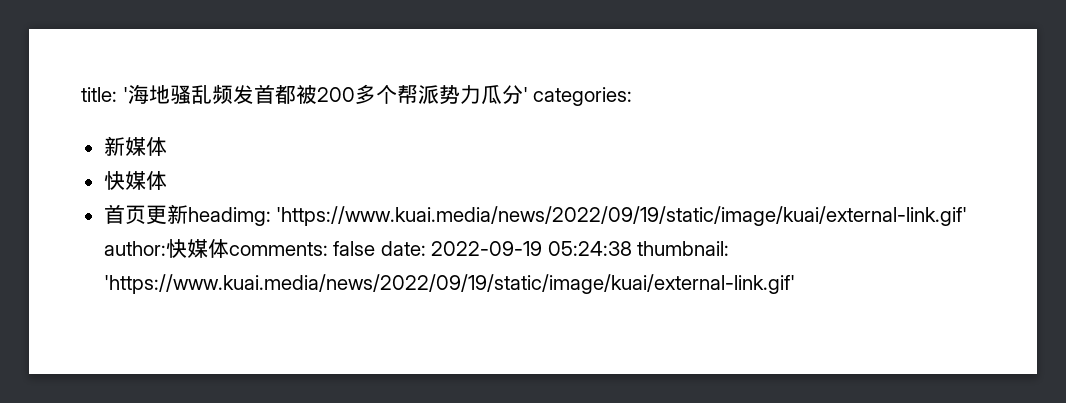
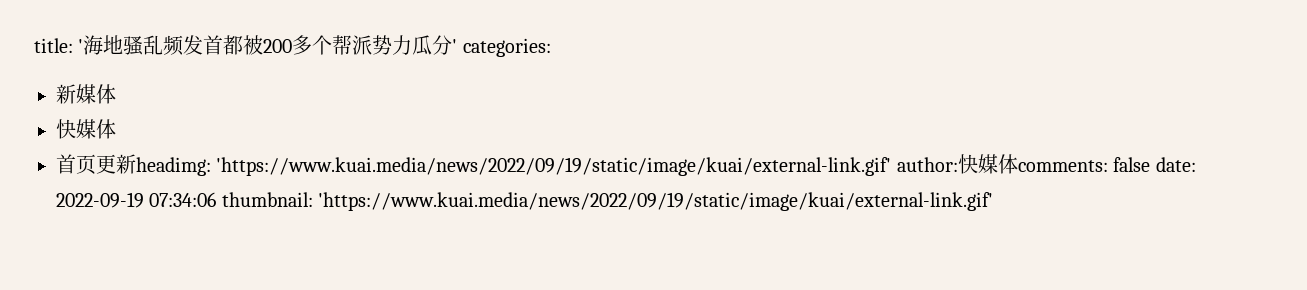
- 首页更新headimg: 'https://www.kuai.media/news/2022/09/19/static/image/kuai/external-link.gif' author:快媒体comments: false date: 2022-09-19 05:24:38 thumbnail: 'https://www.kuai.media/news/2022/09/19/static/image/kuai/external-link.gif'
+ 首页更新headimg: 'https://www.kuai.media/news/2022/09/19/static/image/kuai/external-link.gif' author:快媒体comments: false date: 2022-09-19 07:34:06 thumbnail: 'https://www.kuai.media/news/2022/09/19/static/image/kuai/external-link.gif'

